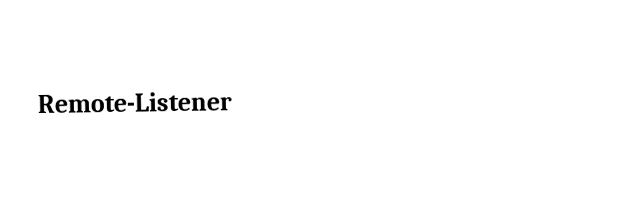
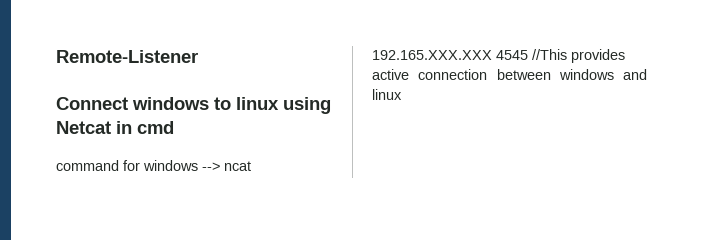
+ Connect windows to linux using Netcat in cmd
+ command for windows --> ncat 192.165.XXX.XXX 4545 //This provides active connection between windows and linux

